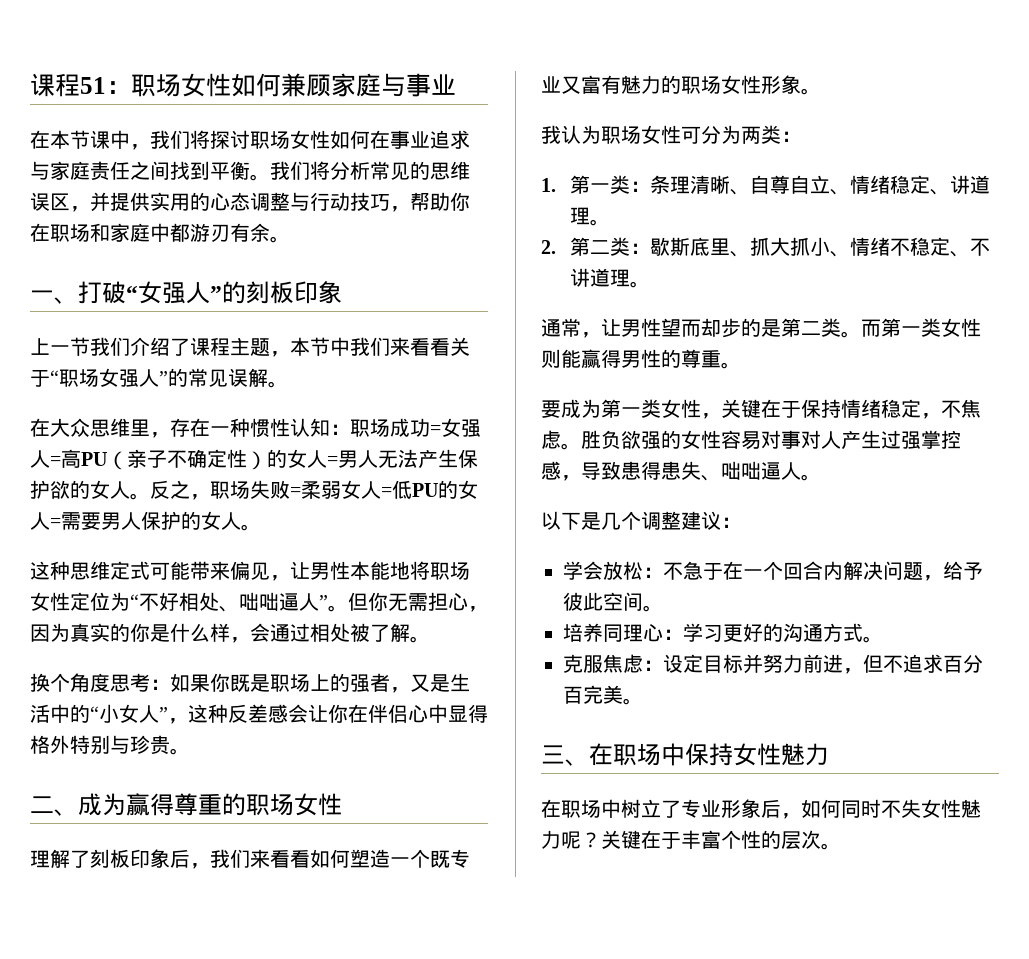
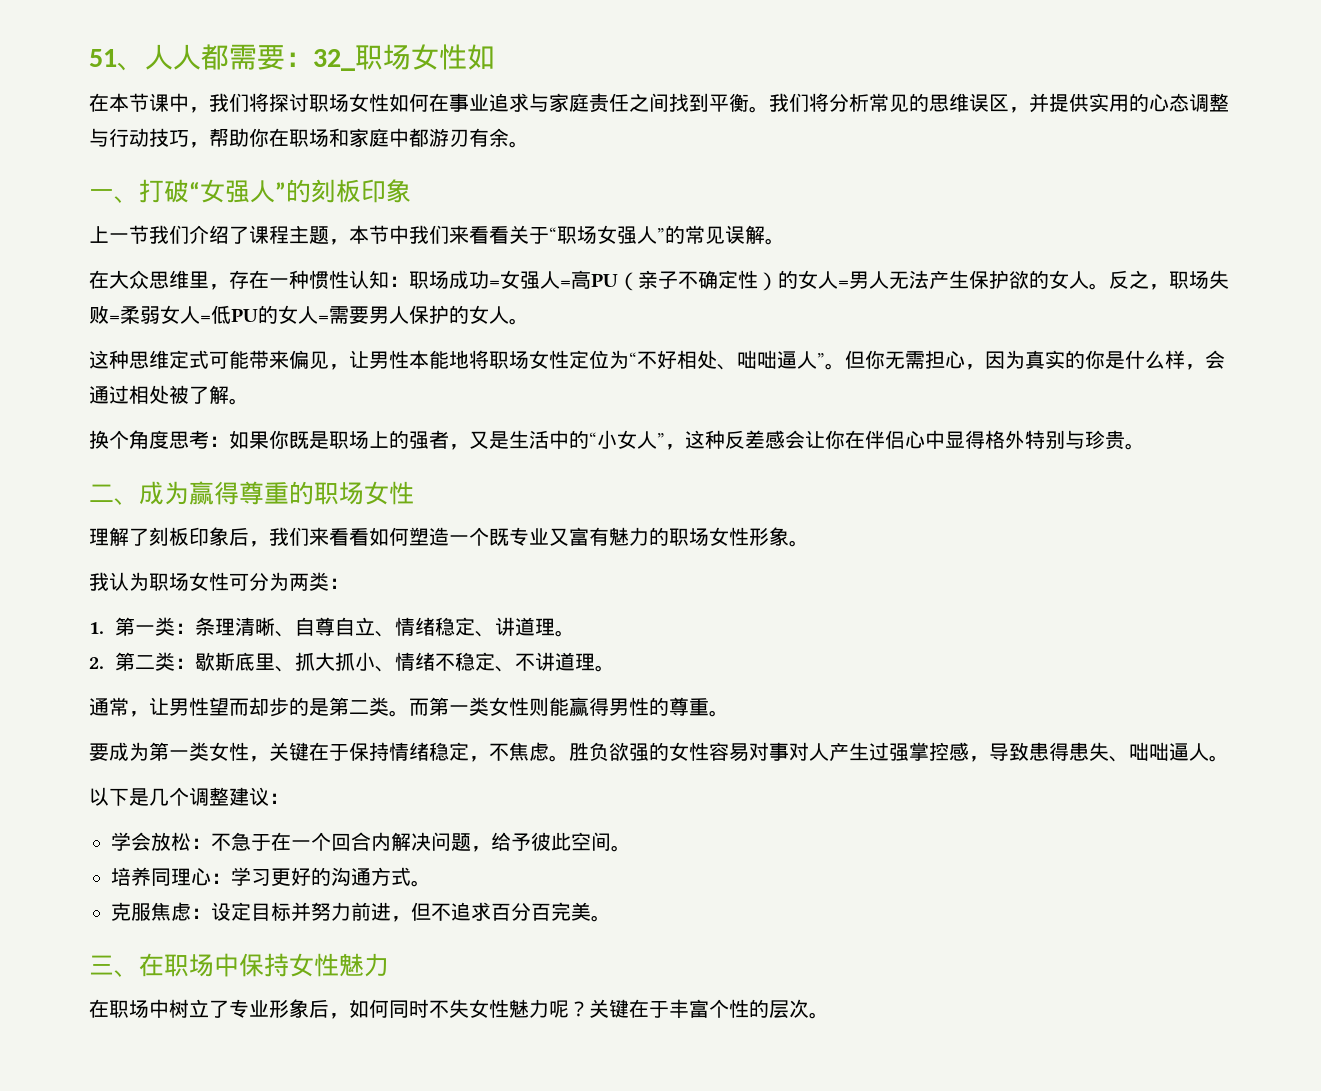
- 课程51：职场女性如何兼顾家庭与事业
+ 51、人人都需要：32_职场女性如

